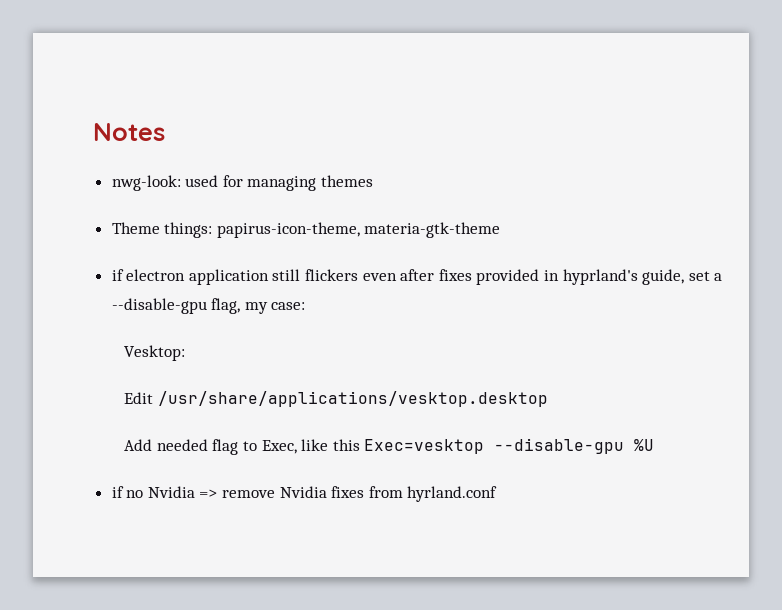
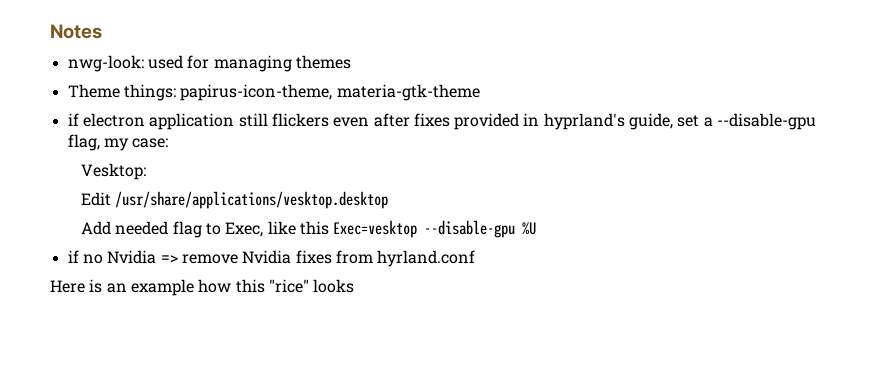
+ Here is an example how this "rice" looks

